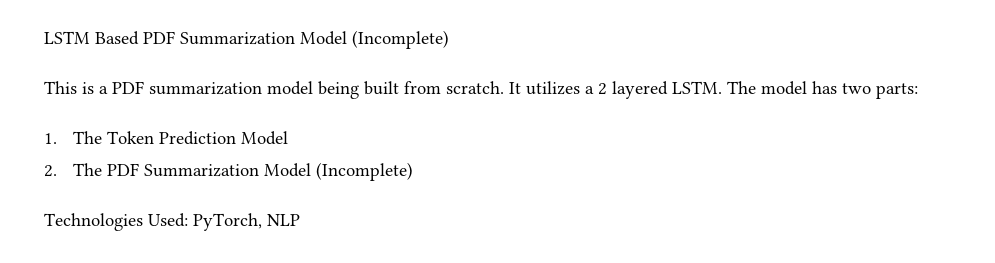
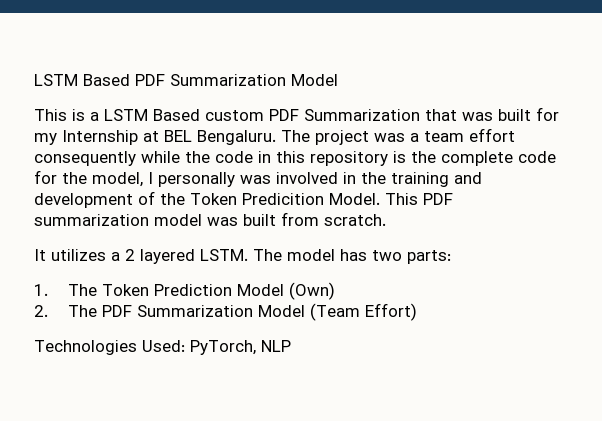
- LSTM Based PDF Summarization Model (Incomplete)
+ LSTM Based PDF Summarization Model
- This is a PDF summarization model being built from scratch. It utilizes a 2 layered LSTM.
+ This is a LSTM Based custom PDF Summarization that was built for my Internship at BEL Bengaluru. The project was a team effort consequently while the code in this repository is the complete code for the model, I personally was involved in the training and development of the Token Predicition Model. This PDF summarization model was built from scratch.
+ It utilizes a 2 layered LSTM.
- 1. The Token Prediction Model
+ 1. The Token Prediction Model (Own)
- 2. The PDF Summarization Model (Incomplete)
+ 2. The PDF Summarization Model (Team Effort)

